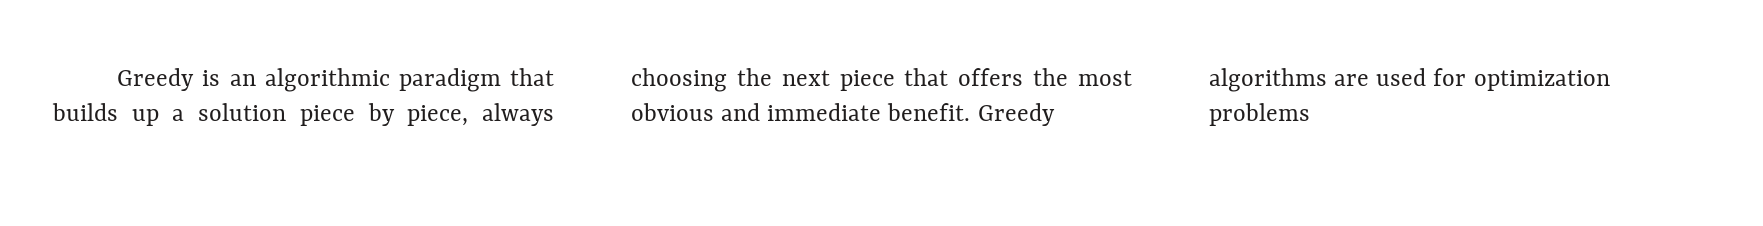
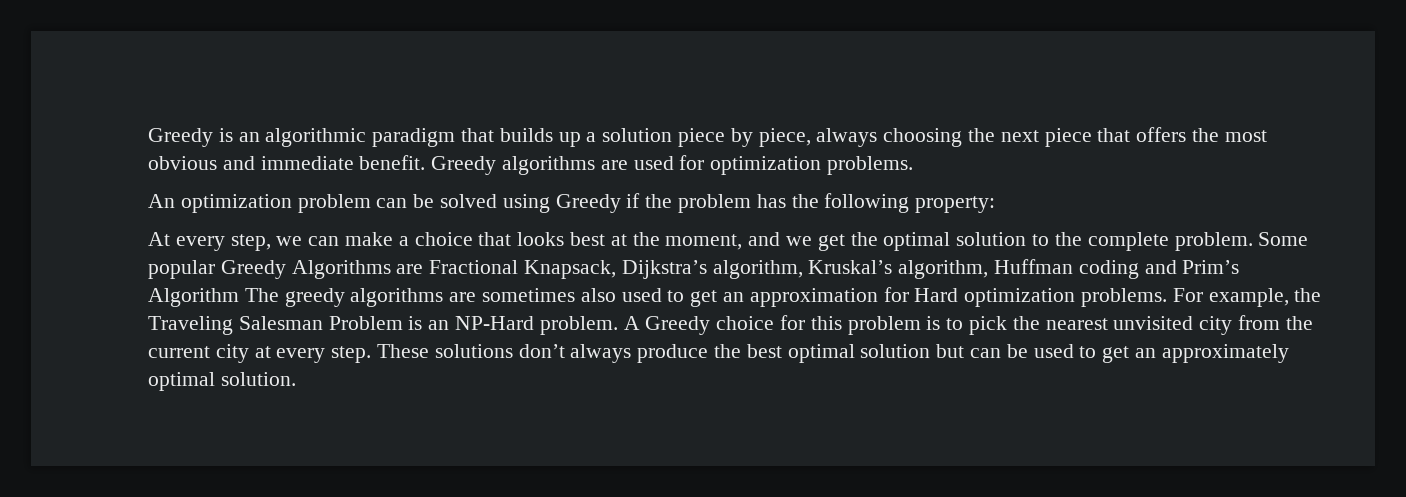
- Greedy algorithms are used for optimization problems
+ Greedy algorithms are used for optimization problems.
+ An optimization problem can be solved using Greedy if the problem has the following property:
+ At every step, we can make a choice that looks best at the moment, and we get the optimal solution to the complete problem. Some popular Greedy Algorithms are Fractional Knapsack, Dijkstra’s algorithm, Kruskal’s algorithm, Huffman coding and Prim’s Algorithm The greedy algorithms are sometimes also used to get an approximation for Hard optimization problems. For example, the Traveling Salesman Problem is an NP-Hard problem. A Greedy choice for this problem is to pick the nearest unvisited city from the current city at every step. These solutions don’t always produce the best optimal solution but can be used to get an approximately optimal solution.

